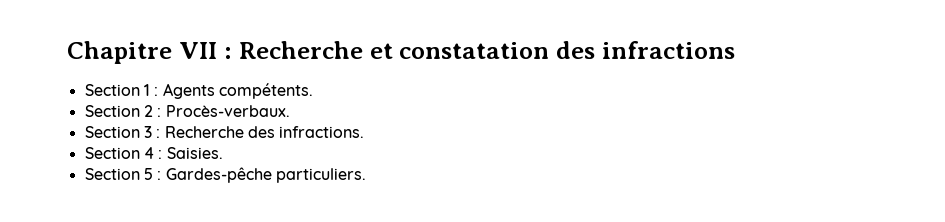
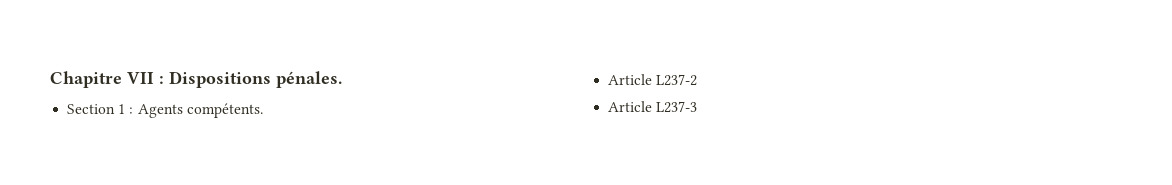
- Chapitre VII : Recherche et constatation des infractions
+ Chapitre VII : Dispositions pénales.
- Section 2 : Procès-verbaux.
- Section 3 : Recherche des infractions.
- Section 4 : Saisies.
- Section 5 : Gardes-pêche particuliers.
+ Article L237-2
+ Article L237-3

